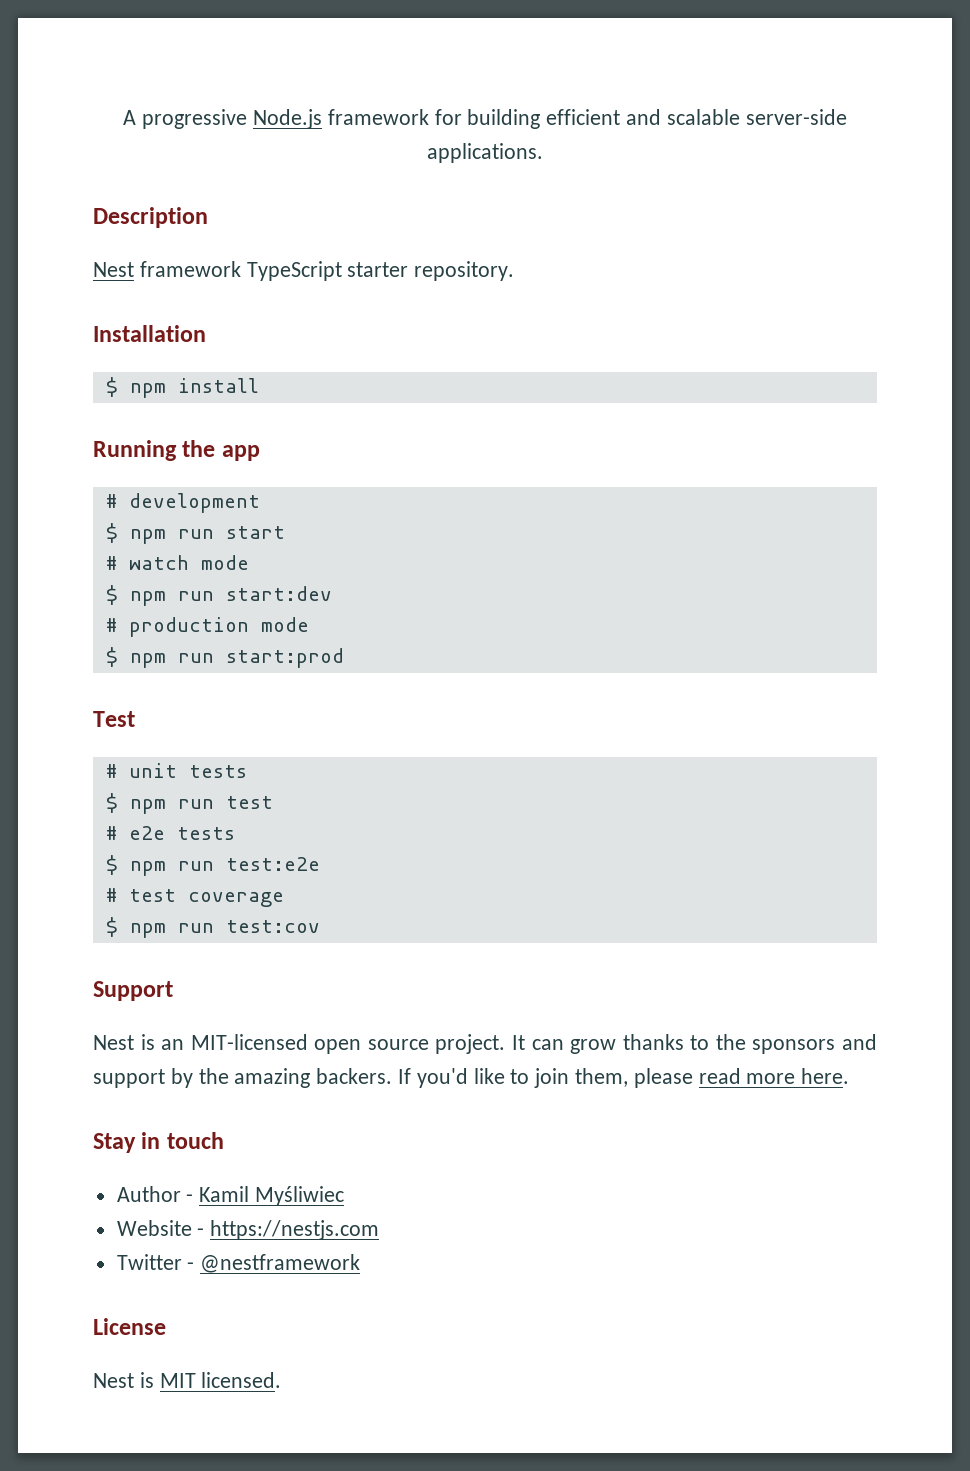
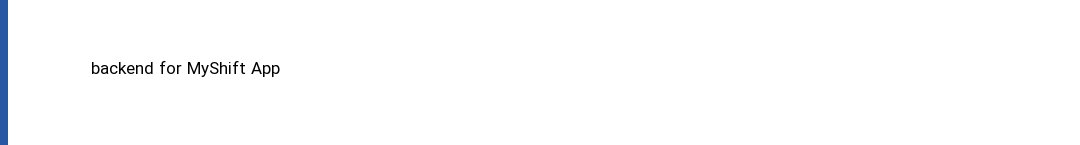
- A progressive Node.js framework for building efficient and scalable server-side applications.
- Description
- Nest framework TypeScript starter repository.
- Installation
- $ npm install
- Running the app
- # development
- $ npm run start
- # watch mode
- $ npm run start:dev
- # production mode
- $ npm run start:prod
- Test
- # unit tests
- $ npm run test
- # e2e tests
- $ npm run test:e2e
- # test coverage
- $ npm run test:cov
- Support
- Nest is an MIT-licensed open source project. It can grow thanks to the sponsors and support by the amazing backers. If you'd like to join them, please read more here.
- Stay in touch
- Author - Kamil Myśliwiec
- Website - https://nestjs.com
- Twitter - @nestframework
- License
- Nest is MIT licensed.
+ backend for MyShift App

